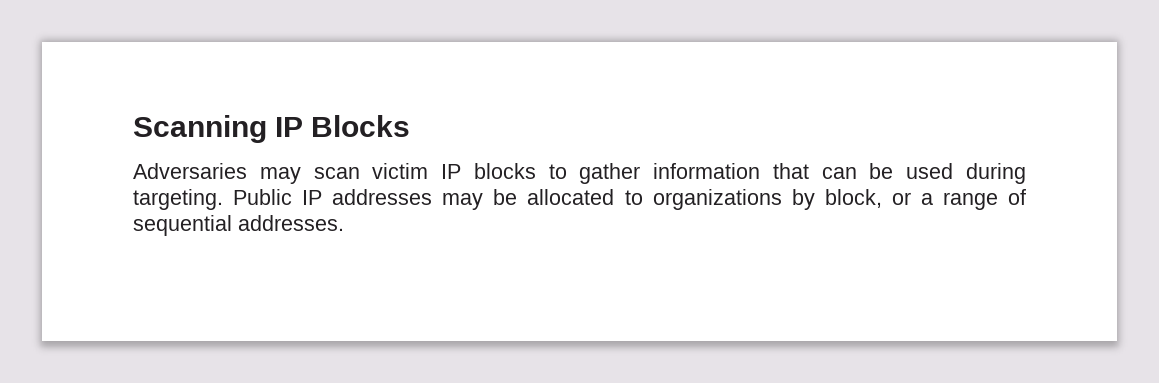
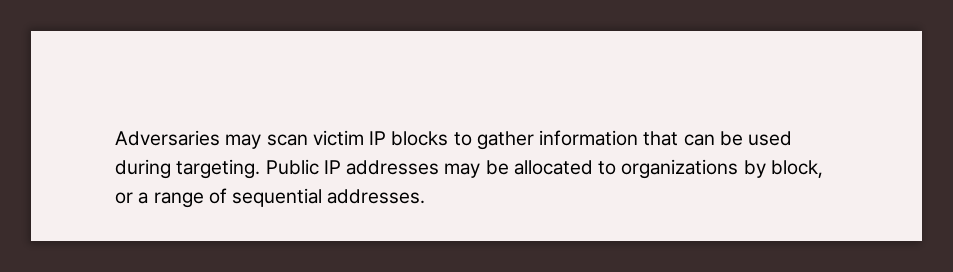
- Scanning IP Blocks

